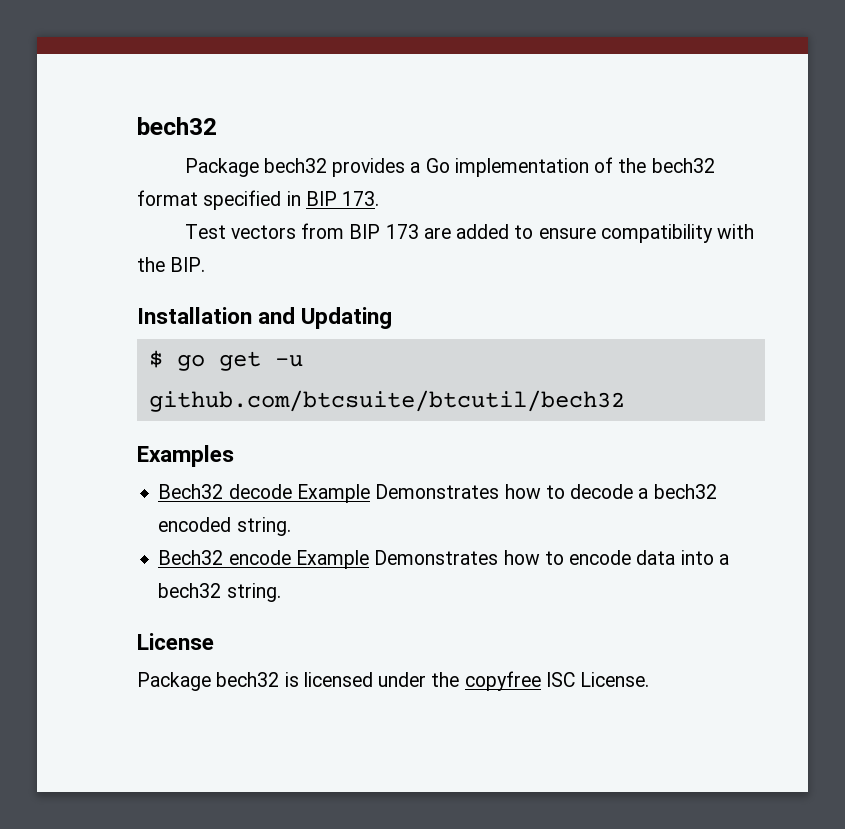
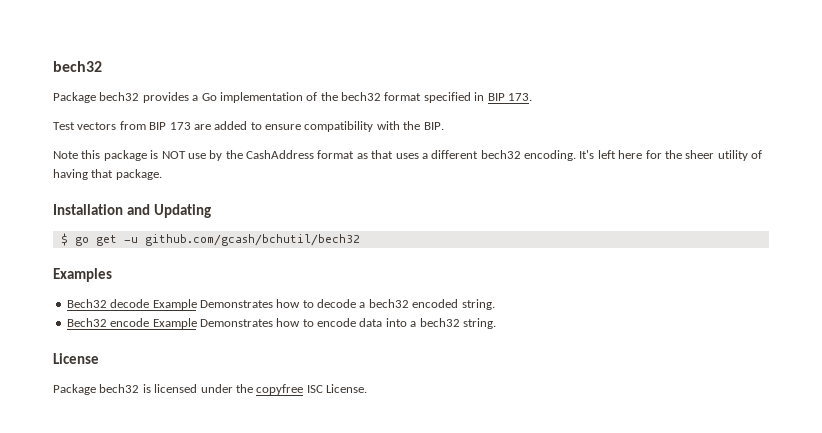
+ Note this package is NOT use by the CashAddress format as that uses a different bech32 encoding. It's left here for the sheer utility of having that package.
- $ go get -u github.com/btcsuite/btcutil/bech32
+ $ go get -u github.com/gcash/bchutil/bech32

